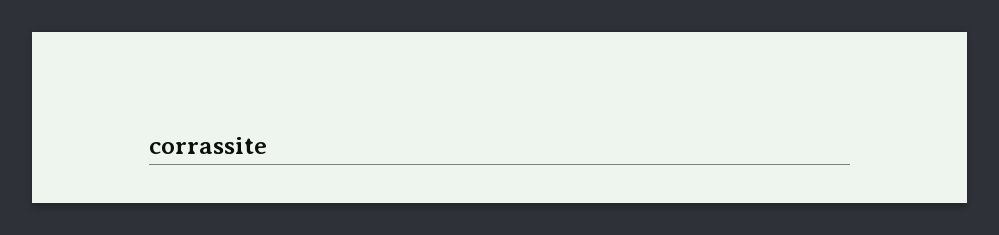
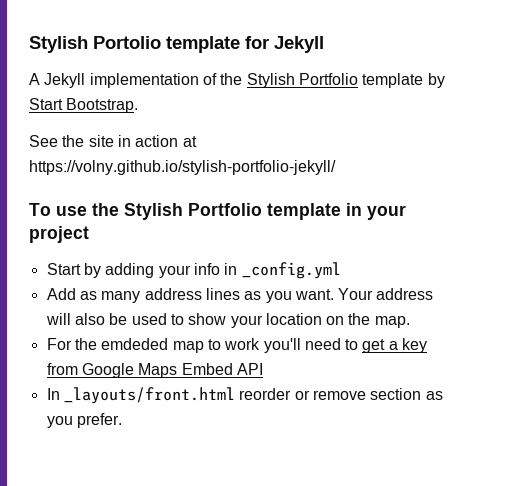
- corrassite
+ Stylish Portolio template for Jekyll
+ A Jekyll implementation of the Stylish Portfolio template by Start Bootstrap.
+ See the site in action at https://volny.github.io/stylish-portfolio-jekyll/
+ To use the Stylish Portfolio template in your project
+ Start by adding your info in _config.yml
+ Add as many address lines as you want. Your address will also be used to show your location on the map.
+ For the emdeded map to work you'll need to get a key from Google Maps Embed API
+ In _layouts/front.html reorder or remove section as you prefer.

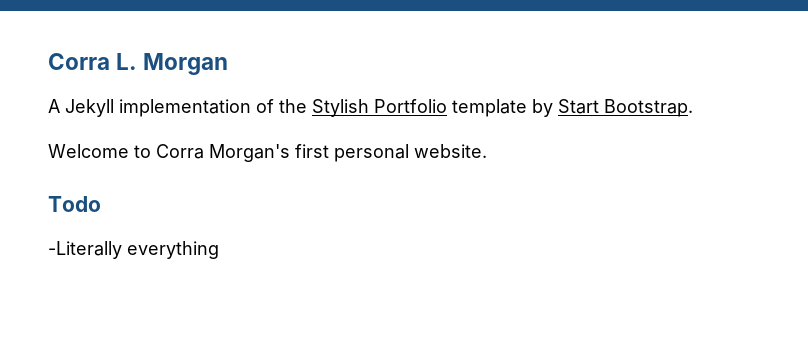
- Stylish Portolio template for Jekyll
+ Corra L. Morgan
- See the site in action at https://volny.github.io/stylish-portfolio-jekyll/
- To use the Stylish Portfolio template in your project
- Start by adding your info in _config.yml
- Add as many address lines as you want. Your address will also be used to show your location on the map.
- For the emdeded map to work you'll need to get a key from Google Maps Embed API
- In _layouts/front.html reorder or remove section as you prefer.
+ Welcome to Corra Morgan's first personal website.
+ Todo
+ -Literally everything

